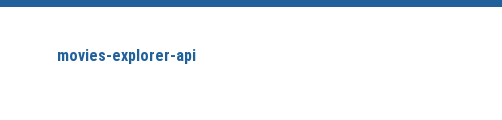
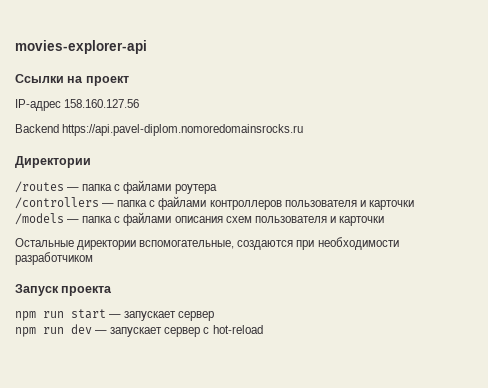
+ Ссылки на проект
+ IP-адрес 158.160.127.56
+ Backend https://api.pavel-diplom.nomoredomainsrocks.ru
+ Директории
+ /routes — папка с файлами роутера
+ /controllers — папка с файлами контроллеров пользователя и карточки
+ /models — папка с файлами описания схем пользователя и карточки
+ Остальные директории вспомогательные, создаются при необходимости разработчиком
+ Запуск проекта
+ npm run start — запускает сервер
+ npm run dev — запускает сервер с hot-reload

